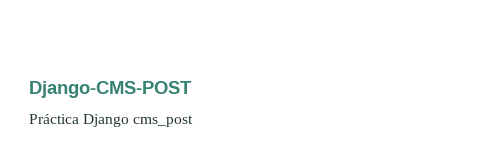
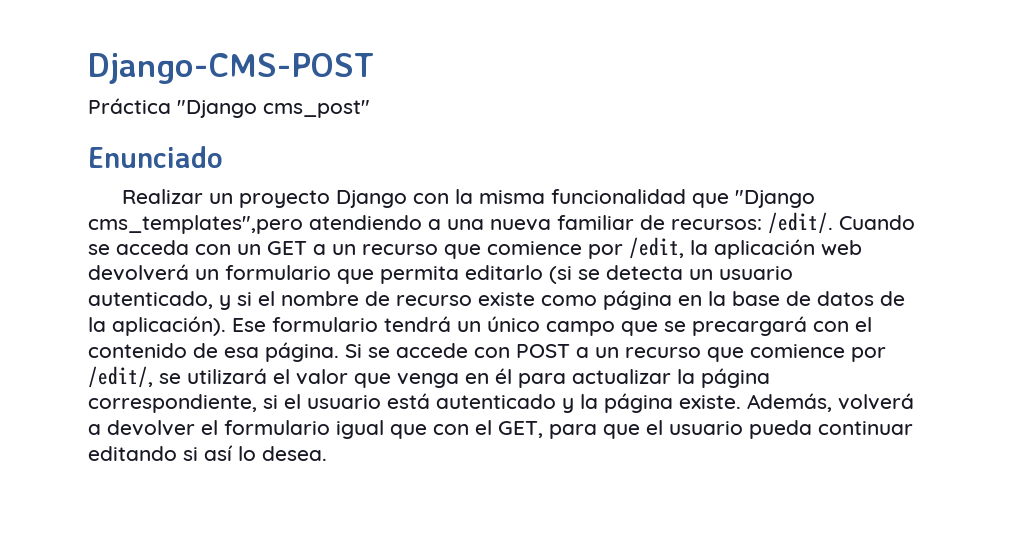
- Práctica Django cms_post
+ Práctica "Django cms_post"
+ Enunciado
+ Realizar un proyecto Django con la misma funcionalidad que "Django cms_templates",pero atendiendo a una nueva familiar de recursos: /edit/. Cuando se acceda con un GET a un recurso que comience por /edit, la aplicación web devolverá un formulario que permita editarlo (si se detecta un usuario autenticado, y si el nombre de recurso existe como página en la base de datos de la aplicación). Ese formulario tendrá un único campo que se precargará con el contenido de esa página. Si se accede con POST a un recurso que comience por /edit/, se utilizará el valor que venga en él para actualizar la página correspondiente, si el usuario está autenticado y la página existe. Además, volverá a devolver el formulario igual que con el GET, para que el usuario pueda continuar editando si así lo desea.

